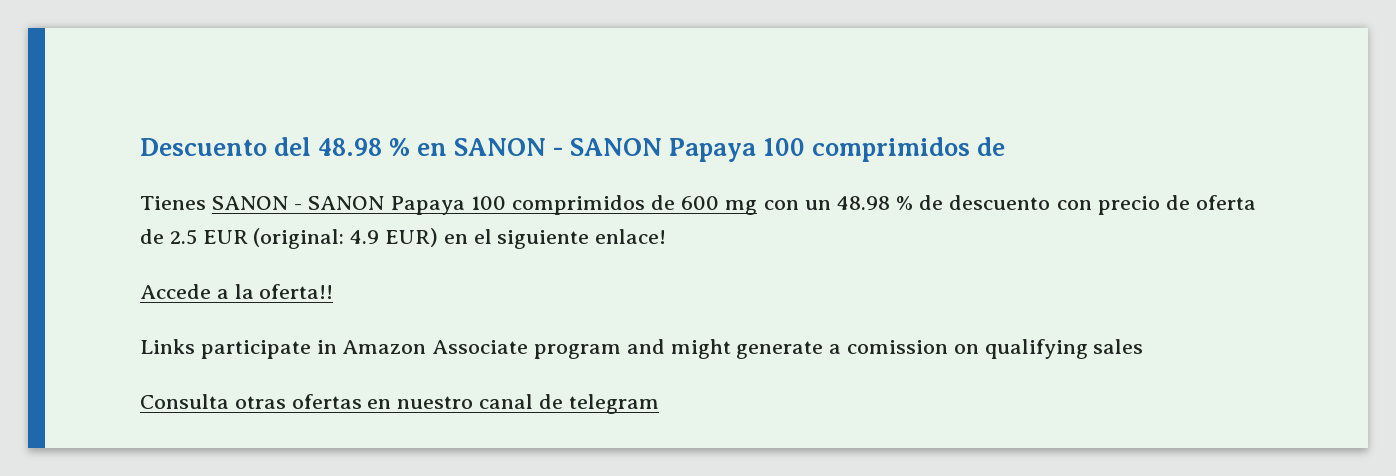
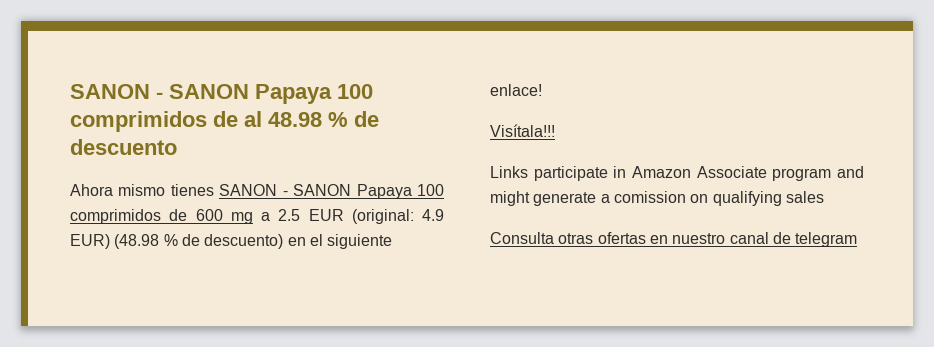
- Descuento del 48.98 % en SANON - SANON Papaya 100 comprimidos de
- Tienes SANON - SANON Papaya 100 comprimidos de 600 mg con un 48.98 % de descuento con precio de oferta de 2.5 EUR (original: 4.9 EUR) en el siguiente enlace!
+ SANON - SANON Papaya 100 comprimidos de al 48.98 % de descuento
+ Ahora mismo tienes SANON - SANON Papaya 100 comprimidos de 600 mg a 2.5 EUR (original: 4.9 EUR) (48.98 % de descuento) en el siguiente enlace!
- Accede a la oferta!!
+ Visítala!!!

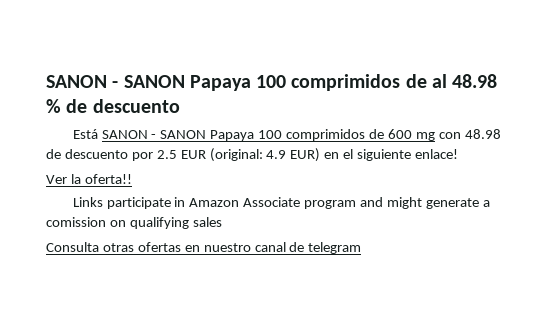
- Ahora mismo tienes SANON - SANON Papaya 100 comprimidos de 600 mg a 2.5 EUR (original: 4.9 EUR) (48.98 % de descuento) en el siguiente enlace!
+ Está SANON - SANON Papaya 100 comprimidos de 600 mg con 48.98 de descuento por 2.5 EUR (original: 4.9 EUR) en el siguiente enlace!
- Visítala!!!
+ Ver la oferta!!

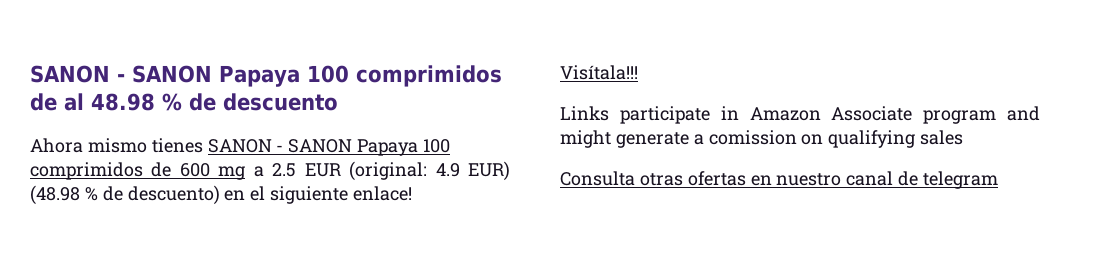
- Está SANON - SANON Papaya 100 comprimidos de 600 mg con 48.98 de descuento por 2.5 EUR (original: 4.9 EUR) en el siguiente enlace!
+ Ahora mismo tienes SANON - SANON Papaya 100 comprimidos de 600 mg a 2.5 EUR (original: 4.9 EUR) (48.98 % de descuento) en el siguiente enlace!
- Ver la oferta!!
+ Visítala!!!

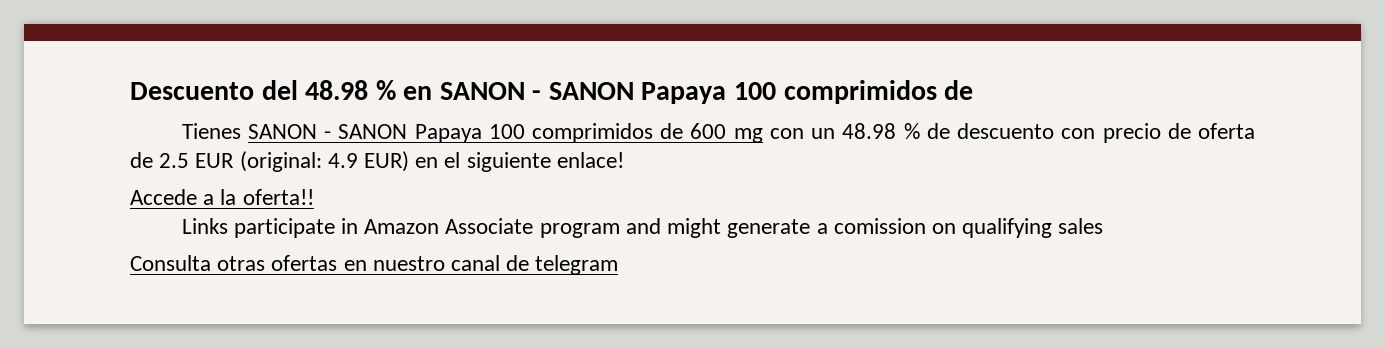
- SANON - SANON Papaya 100 comprimidos de al 48.98 % de descuento
- Ahora mismo tienes SANON - SANON Papaya 100 comprimidos de 600 mg a 2.5 EUR (original: 4.9 EUR) (48.98 % de descuento) en el siguiente enlace!
+ Descuento del 48.98 % en SANON - SANON Papaya 100 comprimidos de
+ Tienes SANON - SANON Papaya 100 comprimidos de 600 mg con un 48.98 % de descuento con precio de oferta de 2.5 EUR (original: 4.9 EUR) en el siguiente enlace!
- Visítala!!!
+ Accede a la oferta!!

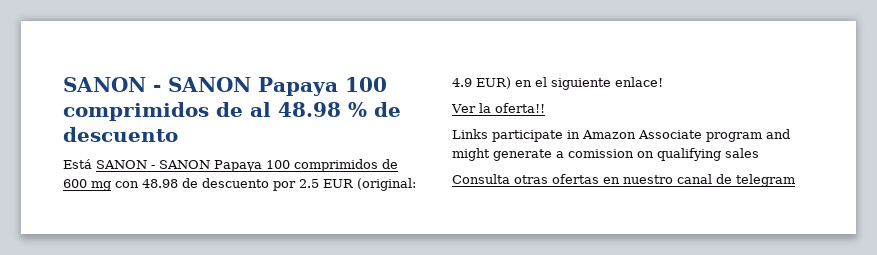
- Descuento del 48.98 % en SANON - SANON Papaya 100 comprimidos de
- Tienes SANON - SANON Papaya 100 comprimidos de 600 mg con un 48.98 % de descuento con precio de oferta de 2.5 EUR (original: 4.9 EUR) en el siguiente enlace!
+ SANON - SANON Papaya 100 comprimidos de al 48.98 % de descuento
+ Está SANON - SANON Papaya 100 comprimidos de 600 mg con 48.98 de descuento por 2.5 EUR (original: 4.9 EUR) en el siguiente enlace!
- Accede a la oferta!!
+ Ver la oferta!!

